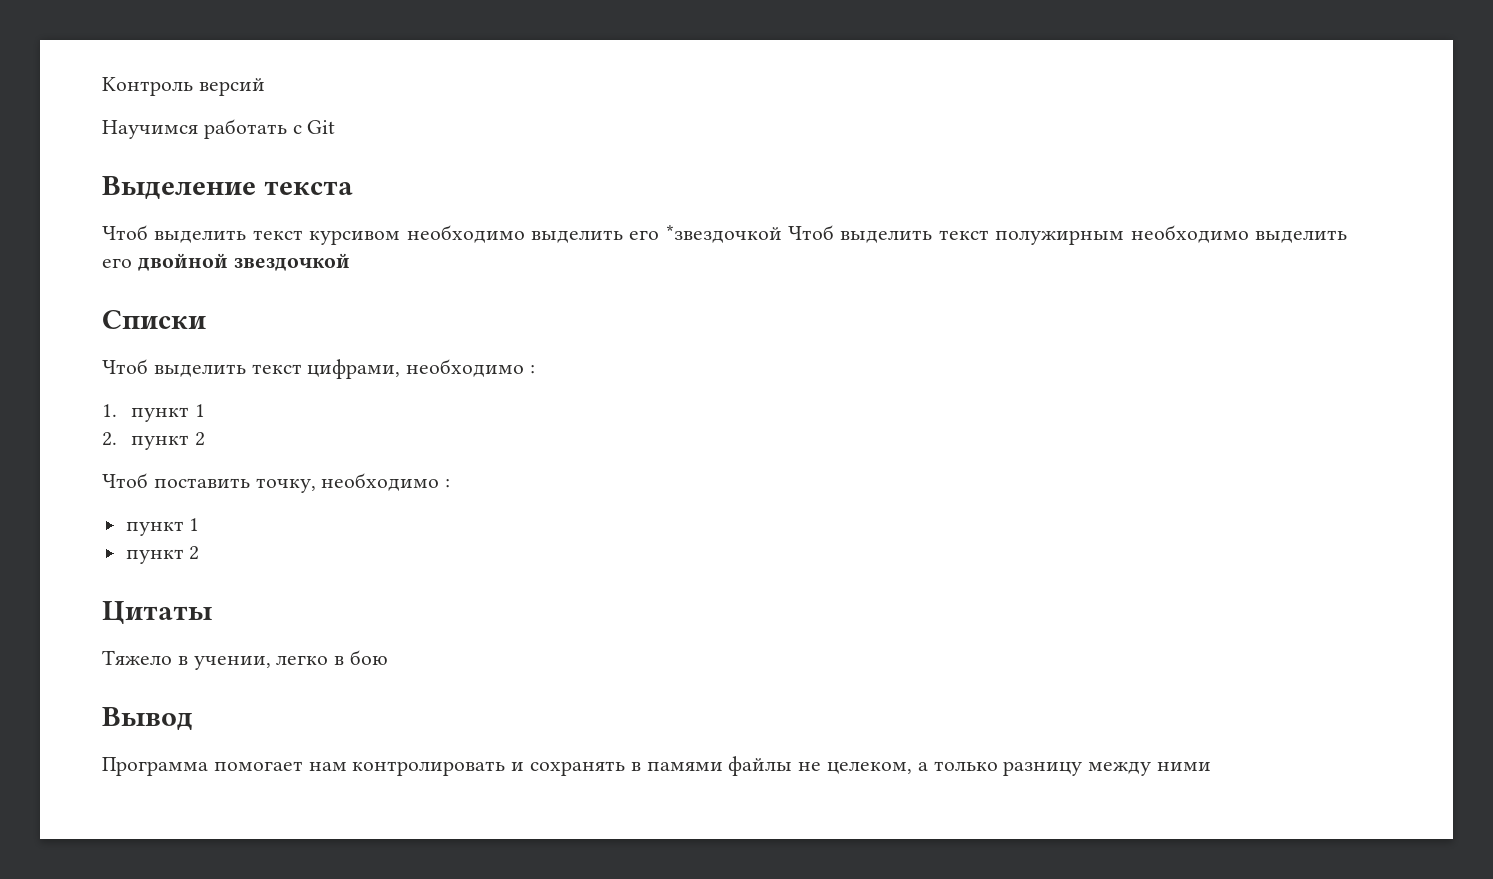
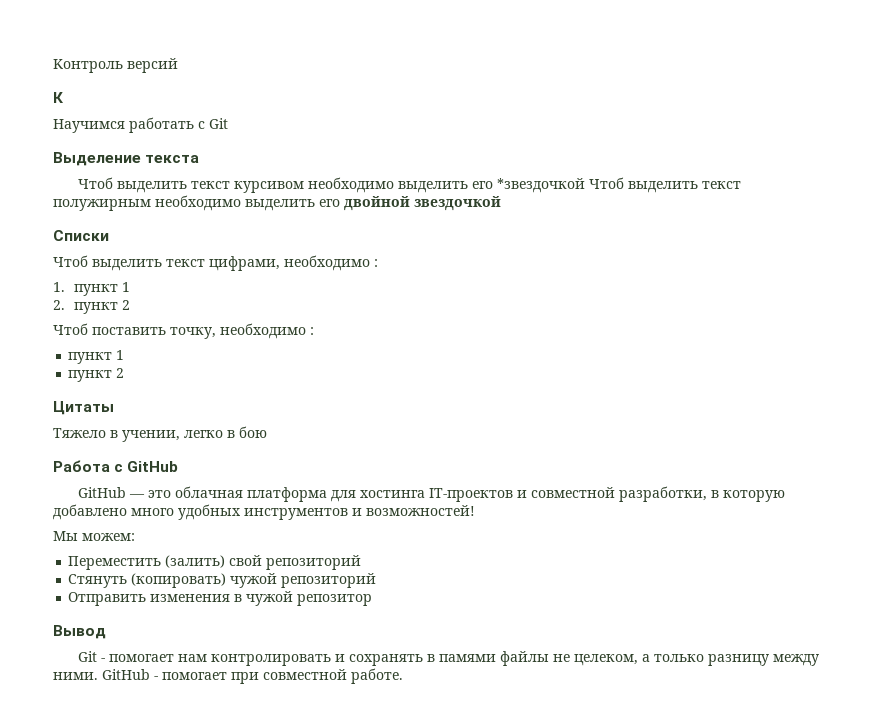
+ К
+ Работа с GitHub
+ GitHub — это облачная платформа для хостинга IT-проектов и совместной разработки, в которую добавлено много удобных инструментов и возможностей!
+ Мы можем:
+ Переместить (залить) свой репозиторий
+ Стянуть (копировать) чужой репозиторий
+ Отправить изменения в чужой репозитор
- Программа помогает нам контролировать и сохранять в памями файлы не целеком, а только разницу между ними
+ Git - помогает нам контролировать и сохранять в памями файлы не целеком, а только разницу между ними. GitHub - помогает при совместной работе.

